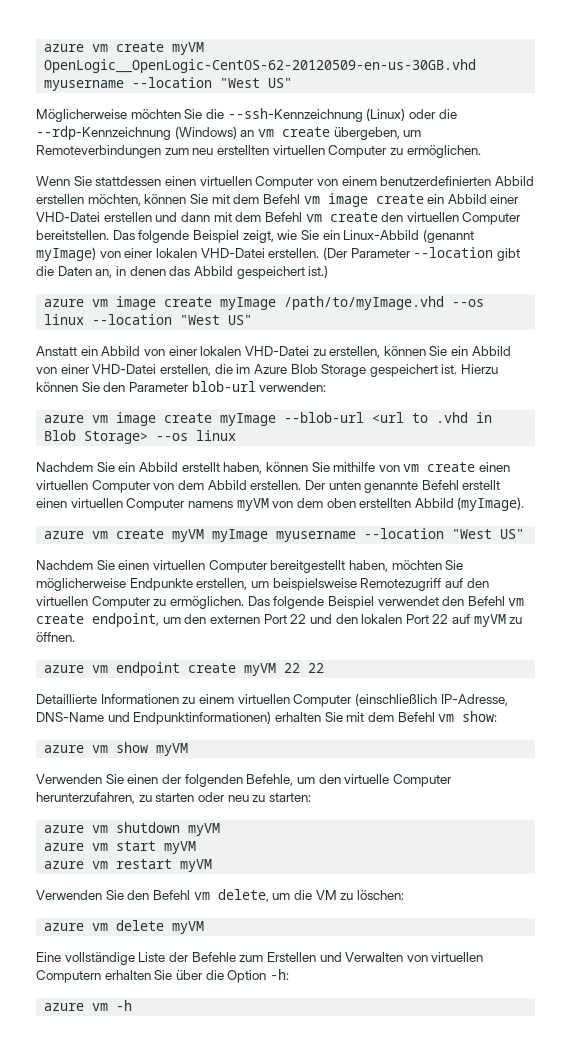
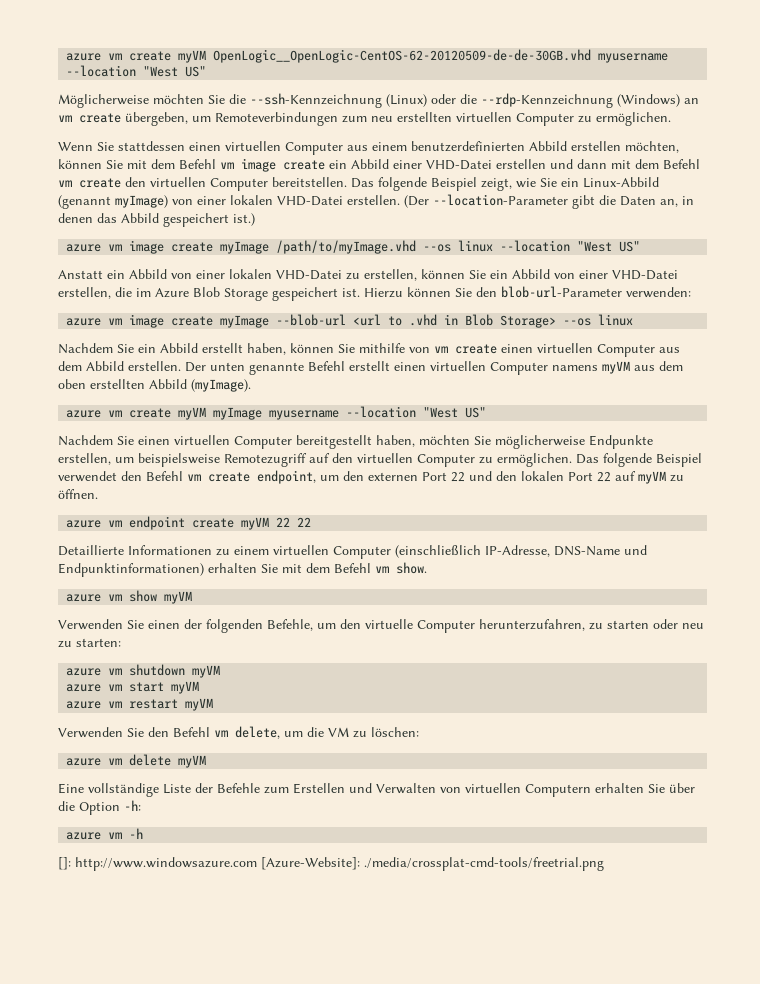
- azure vm create myVM OpenLogic__OpenLogic-CentOS-62-20120509-en-us-30GB.vhd myusername --location "West US"
+ azure vm create myVM OpenLogic__OpenLogic-CentOS-62-20120509-de-de-30GB.vhd myusername --location "West US"
- Wenn Sie stattdessen einen virtuellen Computer von einem benutzerdefinierten Abbild erstellen möchten, können Sie mit dem Befehl vm image create ein Abbild einer VHD-Datei erstellen und dann mit dem Befehl vm create den virtuellen Computer bereitstellen.
+ Wenn Sie stattdessen einen virtuellen Computer aus einem benutzerdefinierten Abbild erstellen möchten, können Sie mit dem Befehl vm image create ein Abbild einer VHD-Datei erstellen und dann mit dem Befehl vm create den virtuellen Computer bereitstellen.
- (Der Parameter --location gibt die Daten an, in denen das Abbild gespeichert ist.)
+ (Der --location-Parameter gibt die Daten an, in denen das Abbild gespeichert ist.)
- Hierzu können Sie den Parameter blob-url verwenden:
+ Hierzu können Sie den blob-url-Parameter verwenden:
- Nachdem Sie ein Abbild erstellt haben, können Sie mithilfe von vm create einen virtuellen Computer von dem Abbild erstellen.
+ Nachdem Sie ein Abbild erstellt haben, können Sie mithilfe von vm create einen virtuellen Computer aus dem Abbild erstellen.
- Der unten genannte Befehl erstellt einen virtuellen Computer namens myVM von dem oben erstellten Abbild (myImage).
+ Der unten genannte Befehl erstellt einen virtuellen Computer namens myVM aus dem oben erstellten Abbild (myImage).
- Detaillierte Informationen zu einem virtuellen Computer (einschließlich IP-Adresse, DNS-Name und Endpunktinformationen) erhalten Sie mit dem Befehl vm show:
+ Detaillierte Informationen zu einem virtuellen Computer (einschließlich IP-Adresse, DNS-Name und Endpunktinformationen) erhalten Sie mit dem Befehl vm show.
+ []: http://www.windowsazure.com [Azure-Website]: ./media/crossplat-cmd-tools/freetrial.png

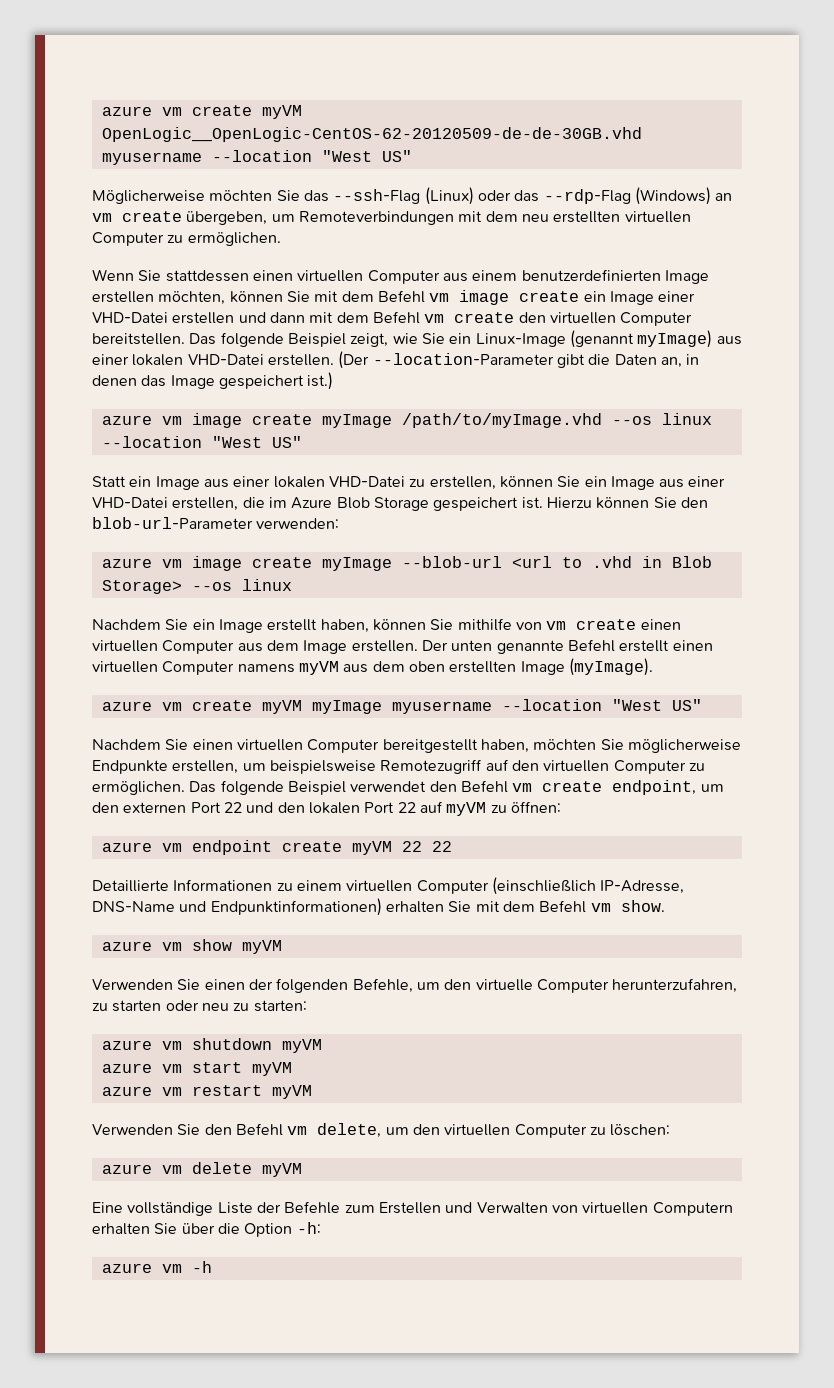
- Möglicherweise möchten Sie die --ssh-Kennzeichnung (Linux) oder die --rdp-Kennzeichnung (Windows) an vm create übergeben, um Remoteverbindungen zum neu erstellten virtuellen Computer zu ermöglichen.
+ Möglicherweise möchten Sie das --ssh-Flag (Linux) oder das --rdp-Flag (Windows) an vm create übergeben, um Remoteverbindungen mit dem neu erstellten virtuellen Computer zu ermöglichen.
- Wenn Sie stattdessen einen virtuellen Computer aus einem benutzerdefinierten Abbild erstellen möchten, können Sie mit dem Befehl vm image create ein Abbild einer VHD-Datei erstellen und dann mit dem Befehl vm create den virtuellen Computer bereitstellen.
+ Wenn Sie stattdessen einen virtuellen Computer aus einem benutzerdefinierten Image erstellen möchten, können Sie mit dem Befehl vm image create ein Image einer VHD-Datei erstellen und dann mit dem Befehl vm create den virtuellen Computer bereitstellen.
- Das folgende Beispiel zeigt, wie Sie ein Linux-Abbild (genannt myImage) von einer lokalen VHD-Datei erstellen.
+ Das folgende Beispiel zeigt, wie Sie ein Linux-Image (genannt myImage) aus einer lokalen VHD-Datei erstellen.
- (Der --location-Parameter gibt die Daten an, in denen das Abbild gespeichert ist.)
+ (Der --location-Parameter gibt die Daten an, in denen das Image gespeichert ist.)
- Anstatt ein Abbild von einer lokalen VHD-Datei zu erstellen, können Sie ein Abbild von einer VHD-Datei erstellen, die im Azure Blob Storage gespeichert ist.
+ Statt ein Image aus einer lokalen VHD-Datei zu erstellen, können Sie ein Image aus einer VHD-Datei erstellen, die im Azure Blob Storage gespeichert ist.
- Nachdem Sie ein Abbild erstellt haben, können Sie mithilfe von vm create einen virtuellen Computer aus dem Abbild erstellen.
+ Nachdem Sie ein Image erstellt haben, können Sie mithilfe von vm create einen virtuellen Computer aus dem Image erstellen.
- Der unten genannte Befehl erstellt einen virtuellen Computer namens myVM aus dem oben erstellten Abbild (myImage).
+ Der unten genannte Befehl erstellt einen virtuellen Computer namens myVM aus dem oben erstellten Image (myImage).
- Das folgende Beispiel verwendet den Befehl vm create endpoint, um den externen Port 22 und den lokalen Port 22 auf myVM zu öffnen.
+ Das folgende Beispiel verwendet den Befehl vm create endpoint, um den externen Port 22 und den lokalen Port 22 auf myVM zu öffnen:
- Verwenden Sie den Befehl vm delete, um die VM zu löschen:
+ Verwenden Sie den Befehl vm delete, um den virtuellen Computer zu löschen:
- []: http://www.windowsazure.com [Azure-Website]: ./media/crossplat-cmd-tools/freetrial.png

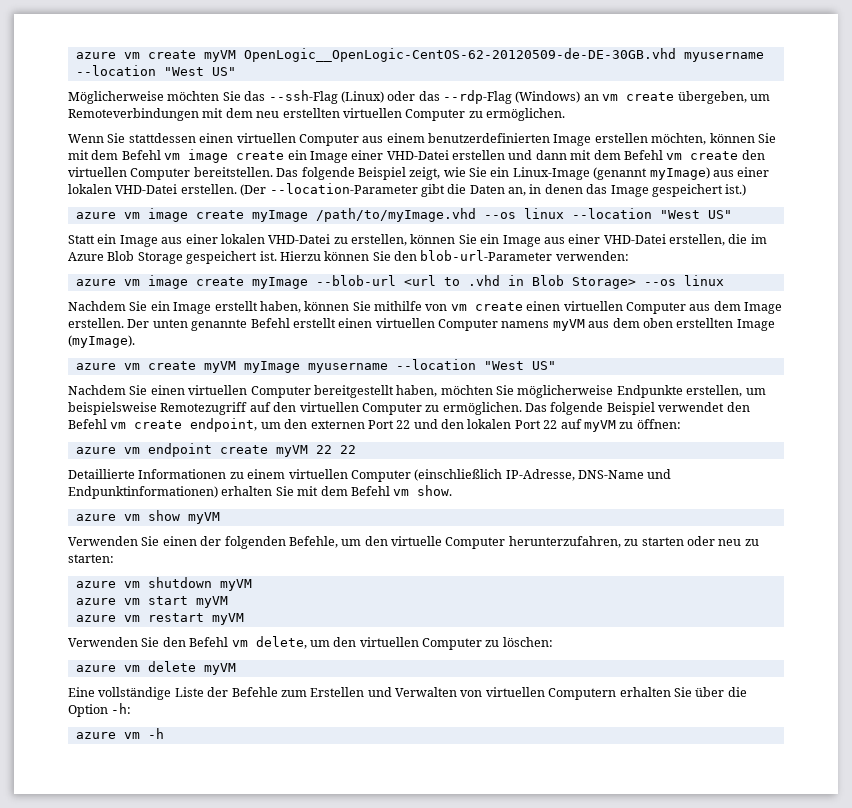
- azure vm create myVM OpenLogic__OpenLogic-CentOS-62-20120509-de-de-30GB.vhd myusername --location "West US"
+ azure vm create myVM OpenLogic__OpenLogic-CentOS-62-20120509-de-DE-30GB.vhd myusername --location "West US"

